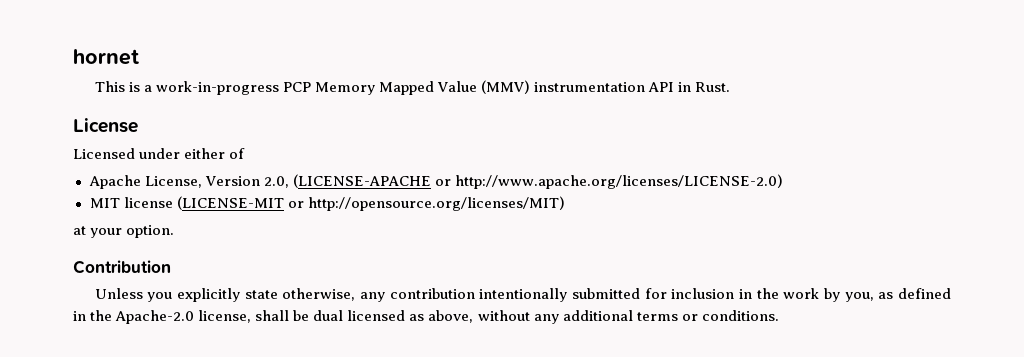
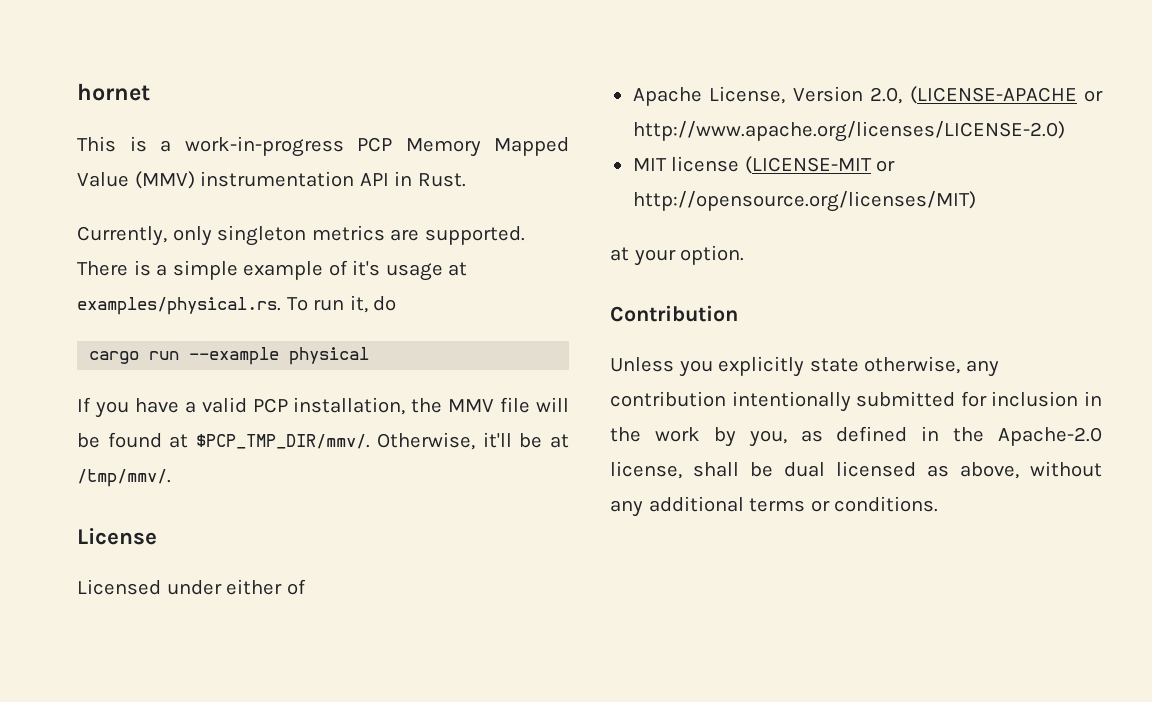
+ Currently, only singleton metrics are supported. There is a simple example of it's usage at examples/physical.rs. To run it, do
+ cargo run --example physical
+ If you have a valid PCP installation, the MMV file will be found at $PCP_TMP_DIR/mmv/. Otherwise, it'll be at /tmp/mmv/.

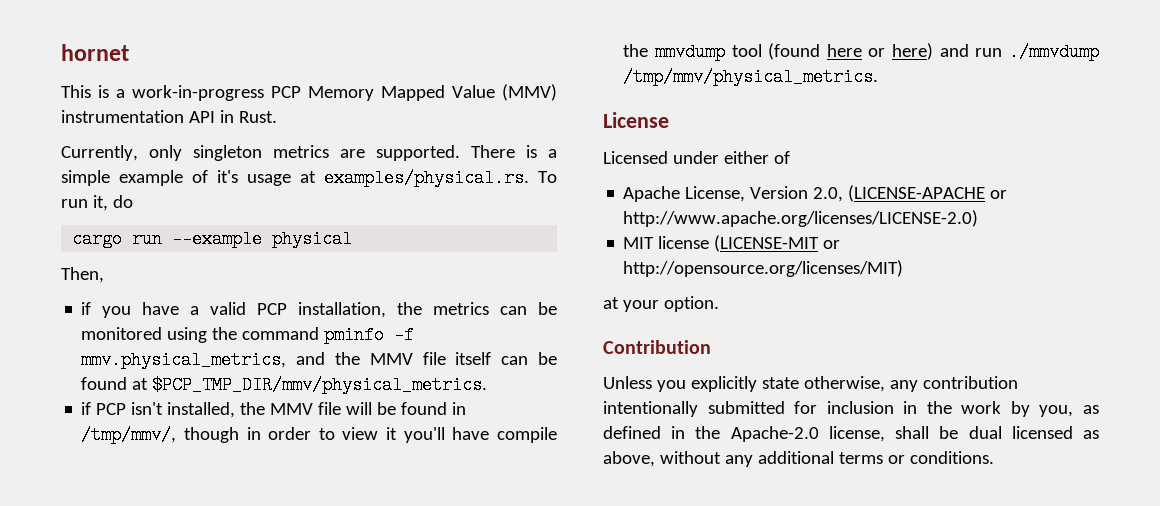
- If you have a valid PCP installation, the MMV file will be found at $PCP_TMP_DIR/mmv/. Otherwise, it'll be at /tmp/mmv/.
+ Then,
+ if you have a valid PCP installation, the metrics can be monitored using the command pminfo -f mmv.physical_metrics, and the MMV file itself can be found at $PCP_TMP_DIR/mmv/physical_metrics.
+ if PCP isn't installed, the MMV file will be found in /tmp/mmv/, though in order to view it you'll have compile the mmvdump tool (found here or here) and run ./mmvdump /tmp/mmv/physical_metrics.

